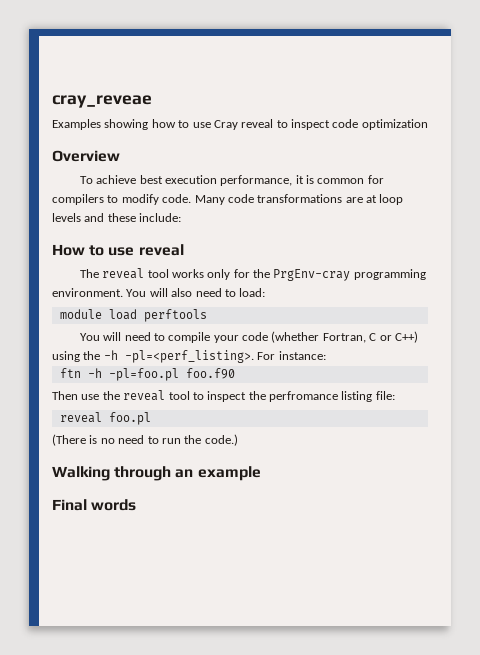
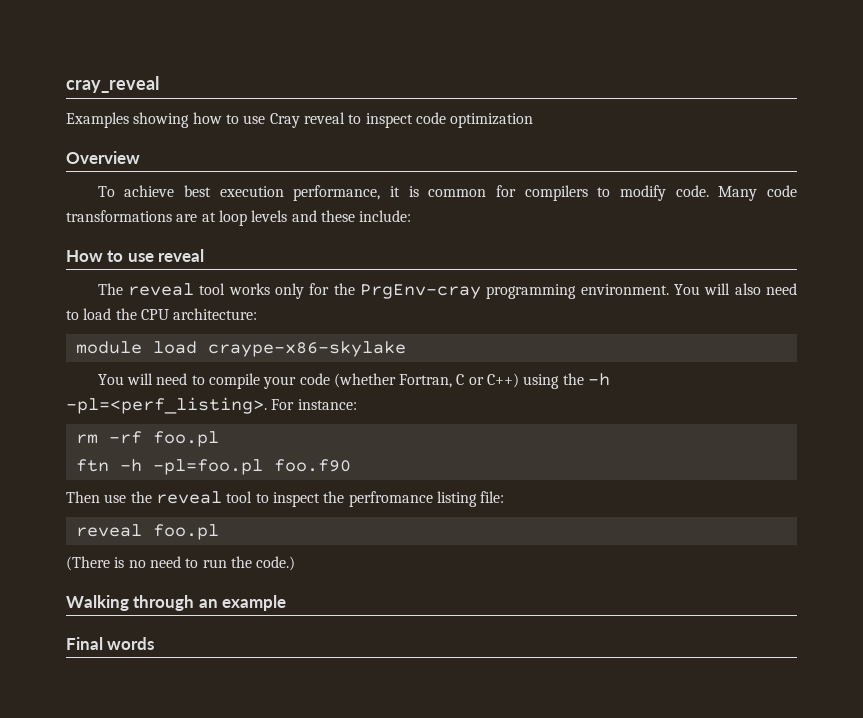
- cray_reveae
+ cray_reveal
- You will also need to load:
+ You will also need to load the CPU architecture:
- module load perftools
+ module load craype-x86-skylake
+ rm -rf foo.pl

